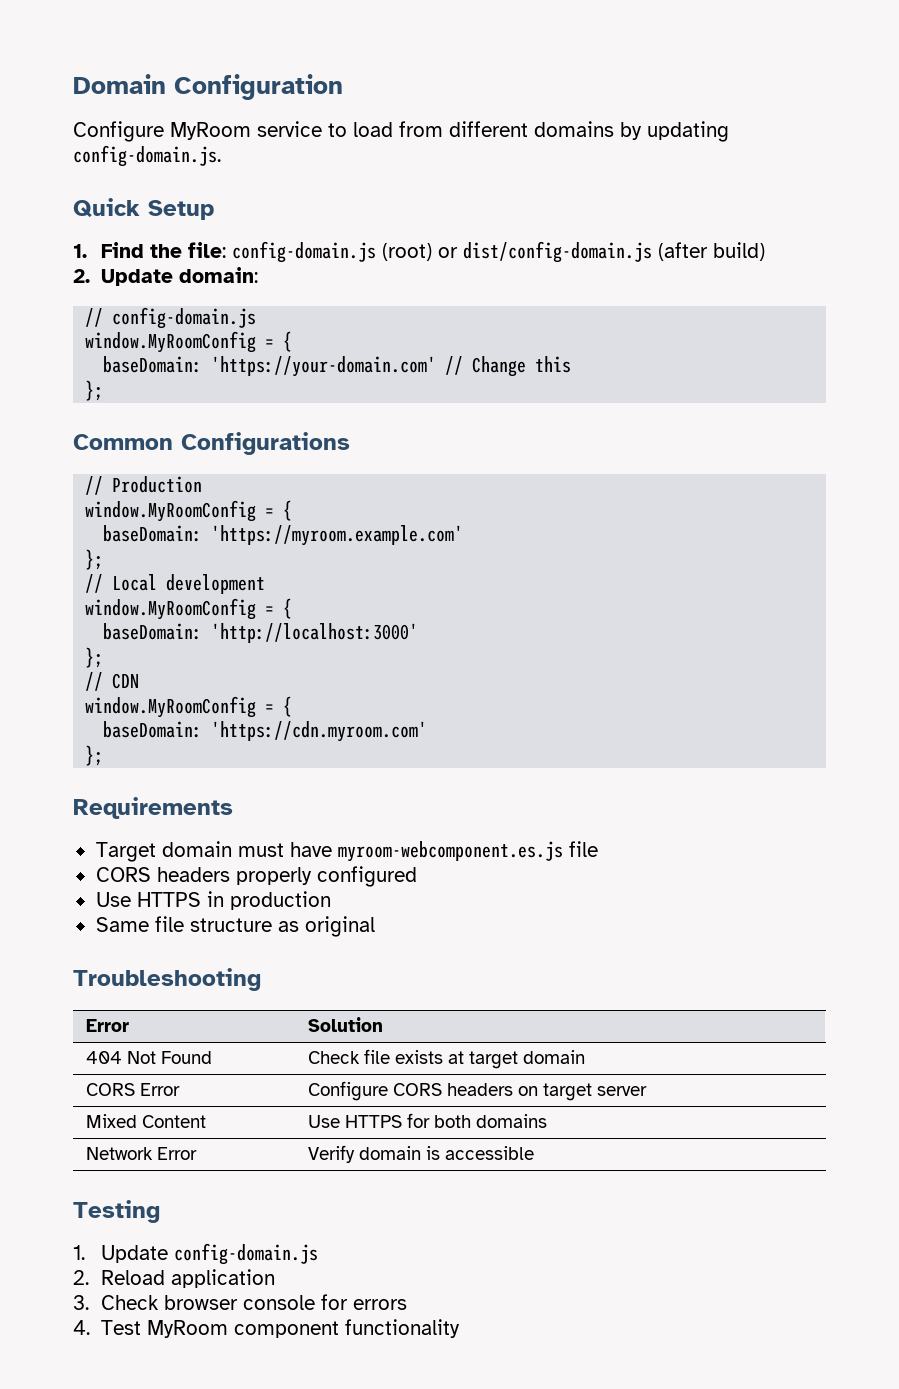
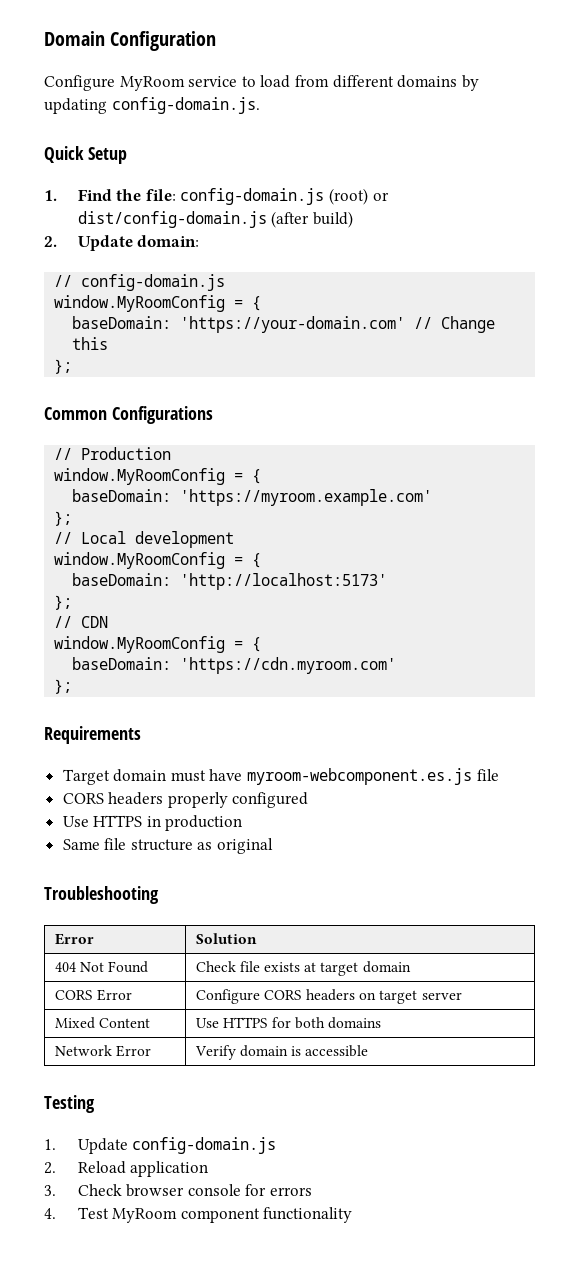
- baseDomain: 'http://localhost:3000'
+ baseDomain: 'http://localhost:5173'

